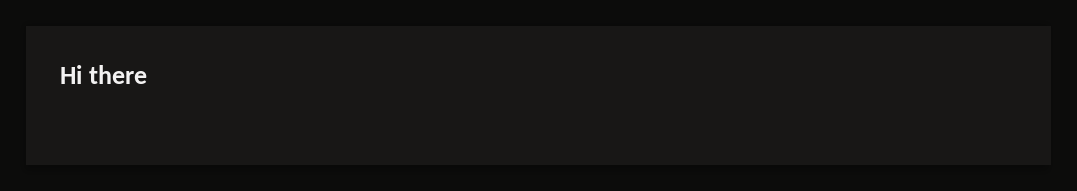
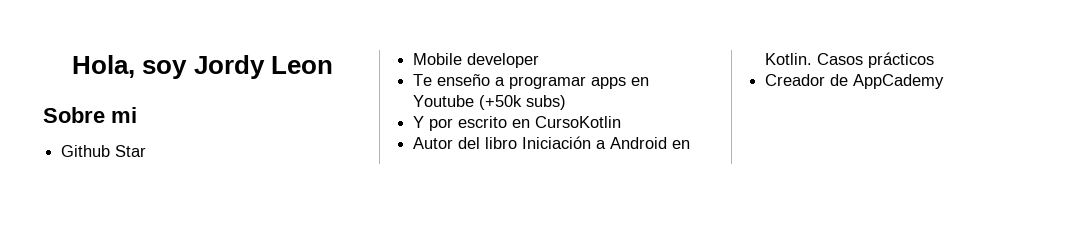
- Hi there
+ Hola, soy Jordy Leon
+ Sobre mi
+ Github Star
+ Mobile developer
+ Te enseño a programar apps en Youtube (+50k subs)
+ Y por escrito en CursoKotlin
+ Autor del libro Iniciación a Android en Kotlin. Casos prácticos
+ Creador de AppCademy

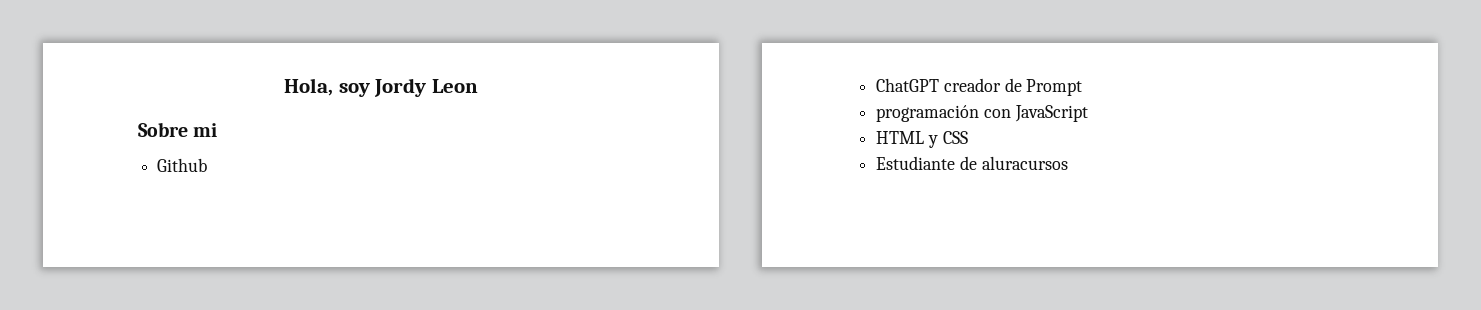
- Github Star
- Mobile developer
- Te enseño a programar apps en Youtube (+50k subs)
- Y por escrito en CursoKotlin
- Autor del libro Iniciación a Android en Kotlin. Casos prácticos
- Creador de AppCademy
+ Github
+ ChatGPT creador de Prompt
+ programación con JavaScript
+ HTML y CSS
+ Estudiante de aluracursos

